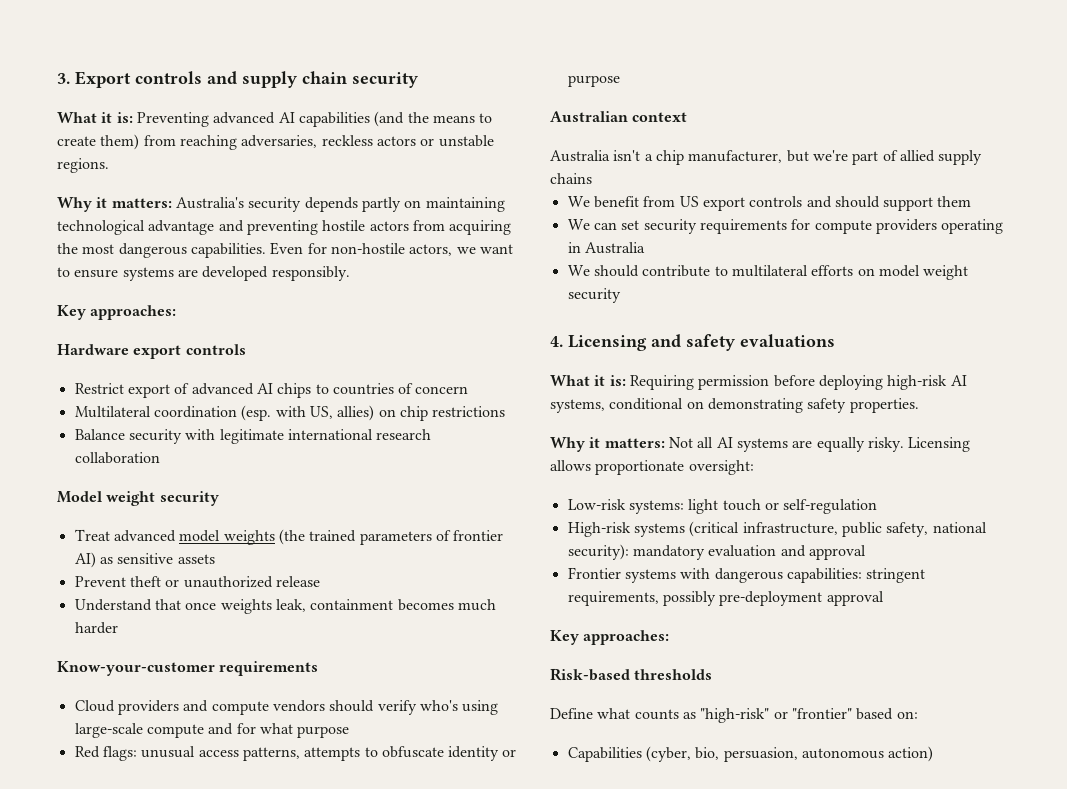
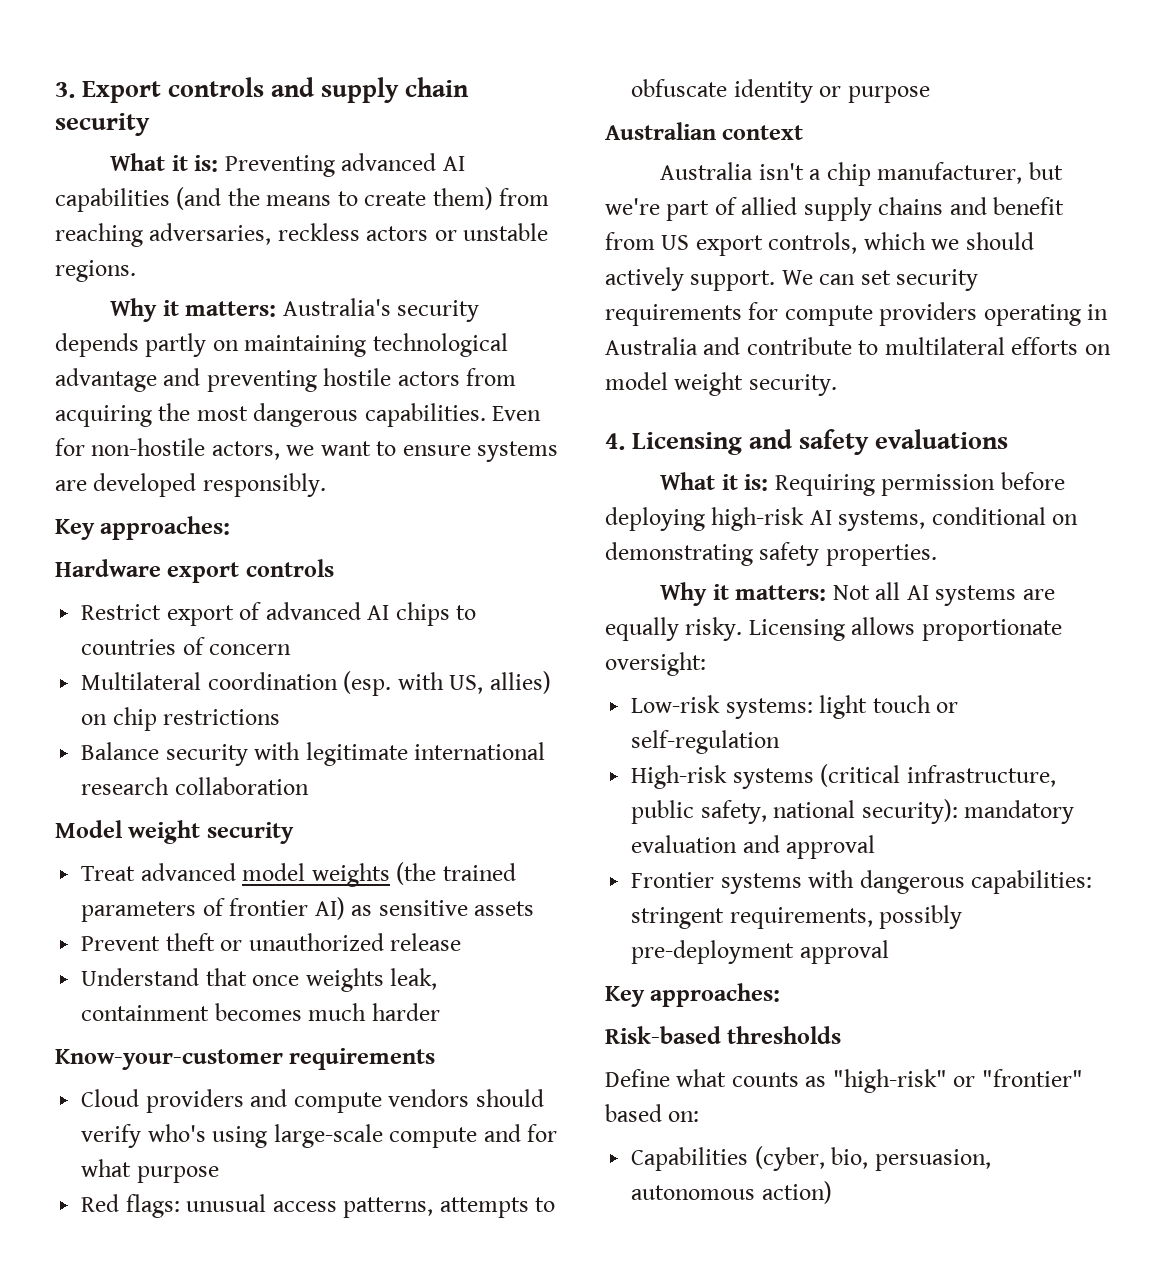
- Australia isn't a chip manufacturer, but we're part of allied supply chains
- We benefit from US export controls and should support them
- We can set security requirements for compute providers operating in Australia
- We should contribute to multilateral efforts on model weight security
+ Australia isn't a chip manufacturer, but we're part of allied supply chains and benefit from US export controls, which we should actively support. We can set security requirements for compute providers operating in Australia and contribute to multilateral efforts on model weight security.

